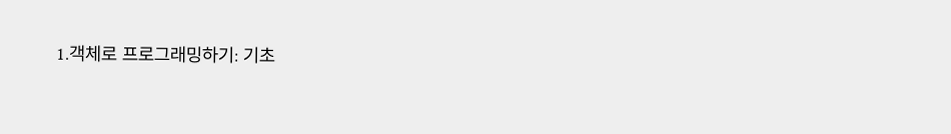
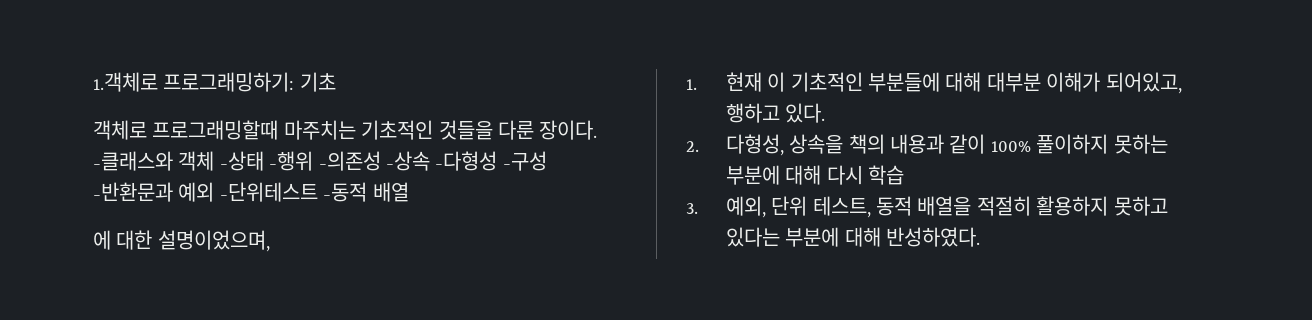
+ 객체로 프로그래밍할때 마주치는 기초적인 것들을 다룬 장이다. -클래스와 객체 -상태 -행위 -의존성 -상속 -다형성 -구성 -반환문과 예외 -단위테스트 -동적 배열
+ 에 대한 설명이었으며,
+ 1. 현재 이 기초적인 부분들에 대해 대부분 이해가 되어있고, 행하고 있다.
+ 2. 다형성, 상속을 책의 내용과 같이 100% 풀이하지 못하는 부분에 대해 다시 학습
+ 3. 예외, 단위 테스트, 동적 배열을 적절히 활용하지 못하고 있다는 부분에 대해 반성하였다.

